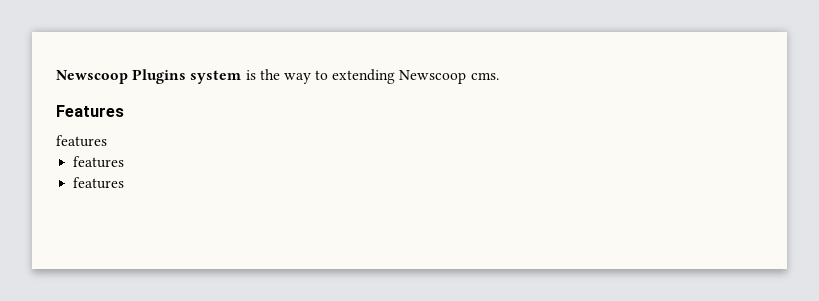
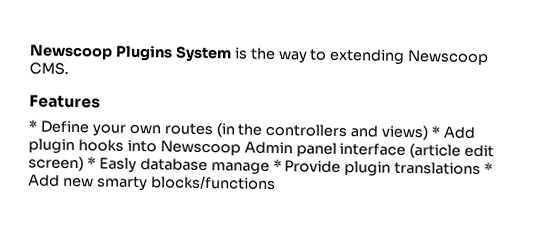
- Newscoop Plugins system is the way to extending Newscoop cms.
+ Newscoop Plugins System is the way to extending Newscoop CMS.
  Features
- features
- features
- features
+ * Define your own routes (in the controllers and views) * Add plugin hooks into Newscoop Admin panel interface (article edit screen) * Easly database manage * Provide plugin translations * Add new smarty blocks/functions

